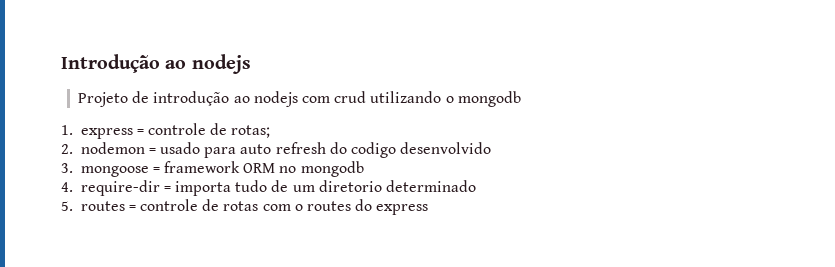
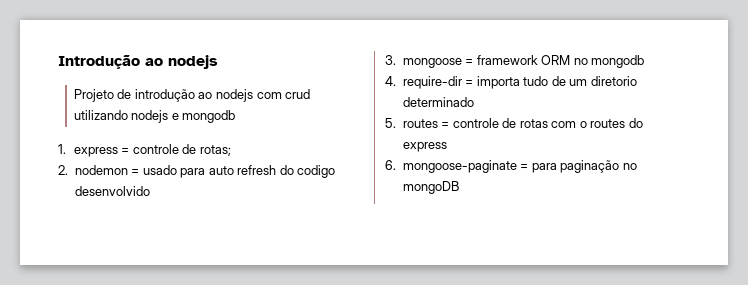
- Projeto de introdução ao nodejs com crud utilizando o mongodb
+ Projeto de introdução ao nodejs com crud utilizando nodejs e mongodb
+ 6. mongoose-paginate = para paginação no mongoDB

